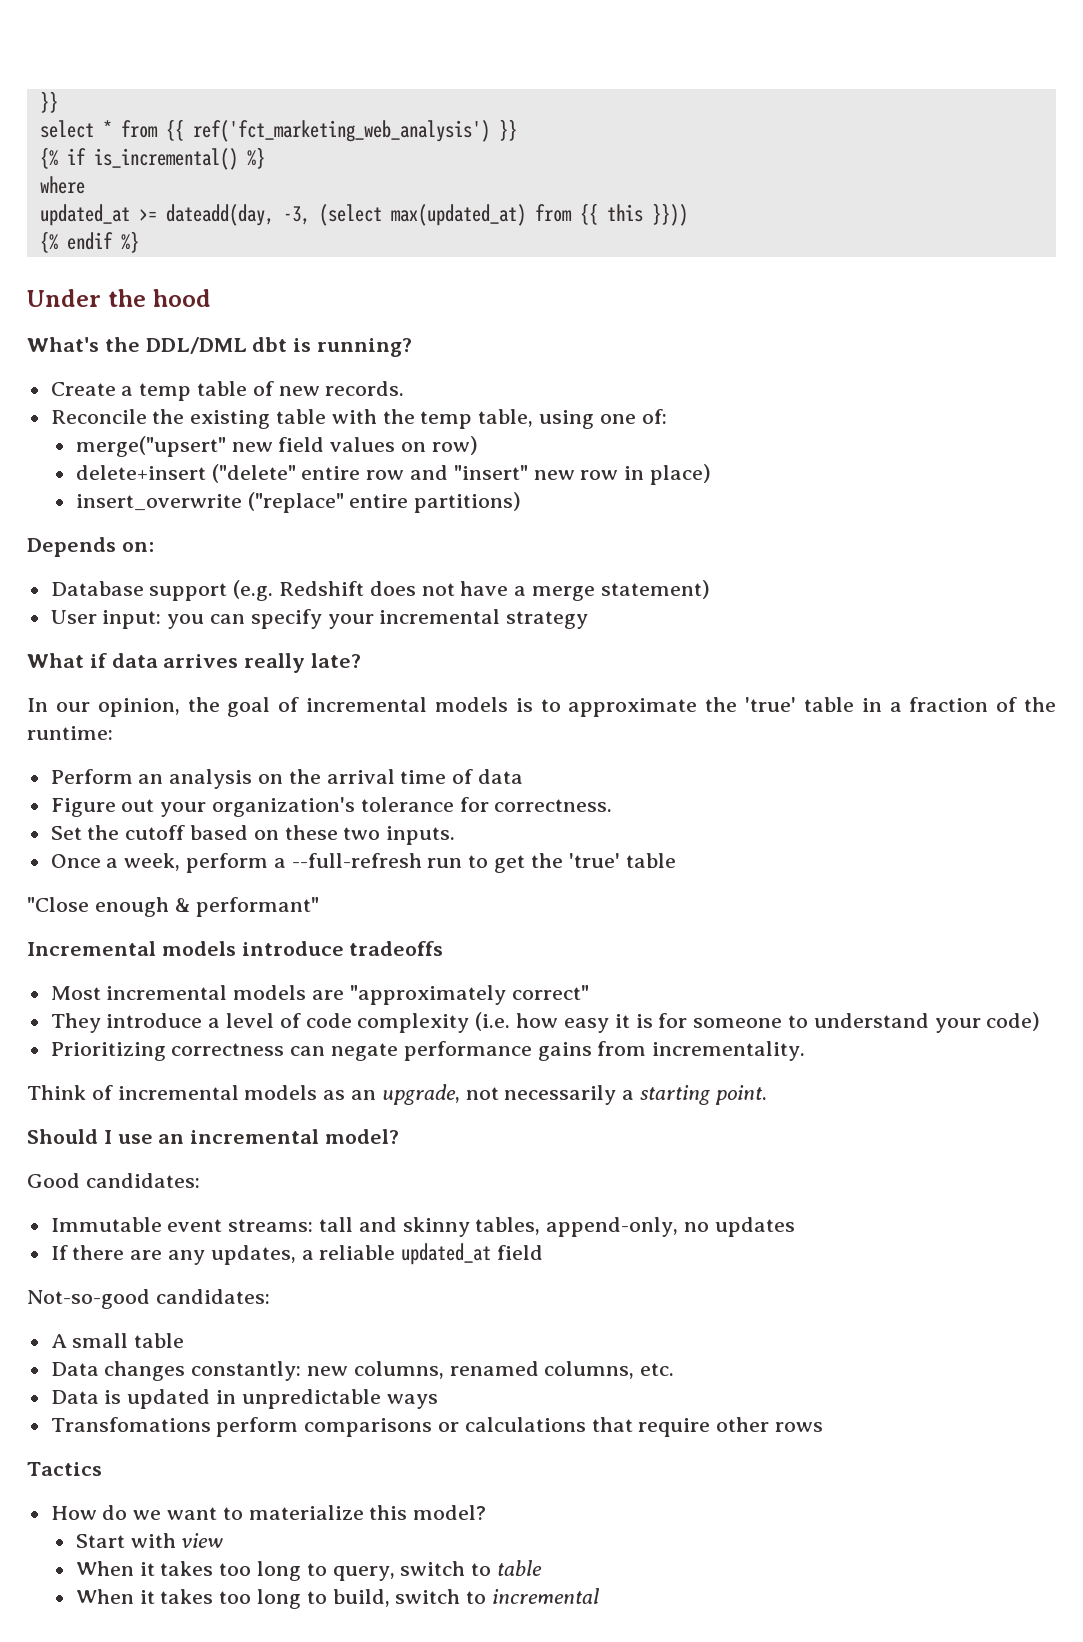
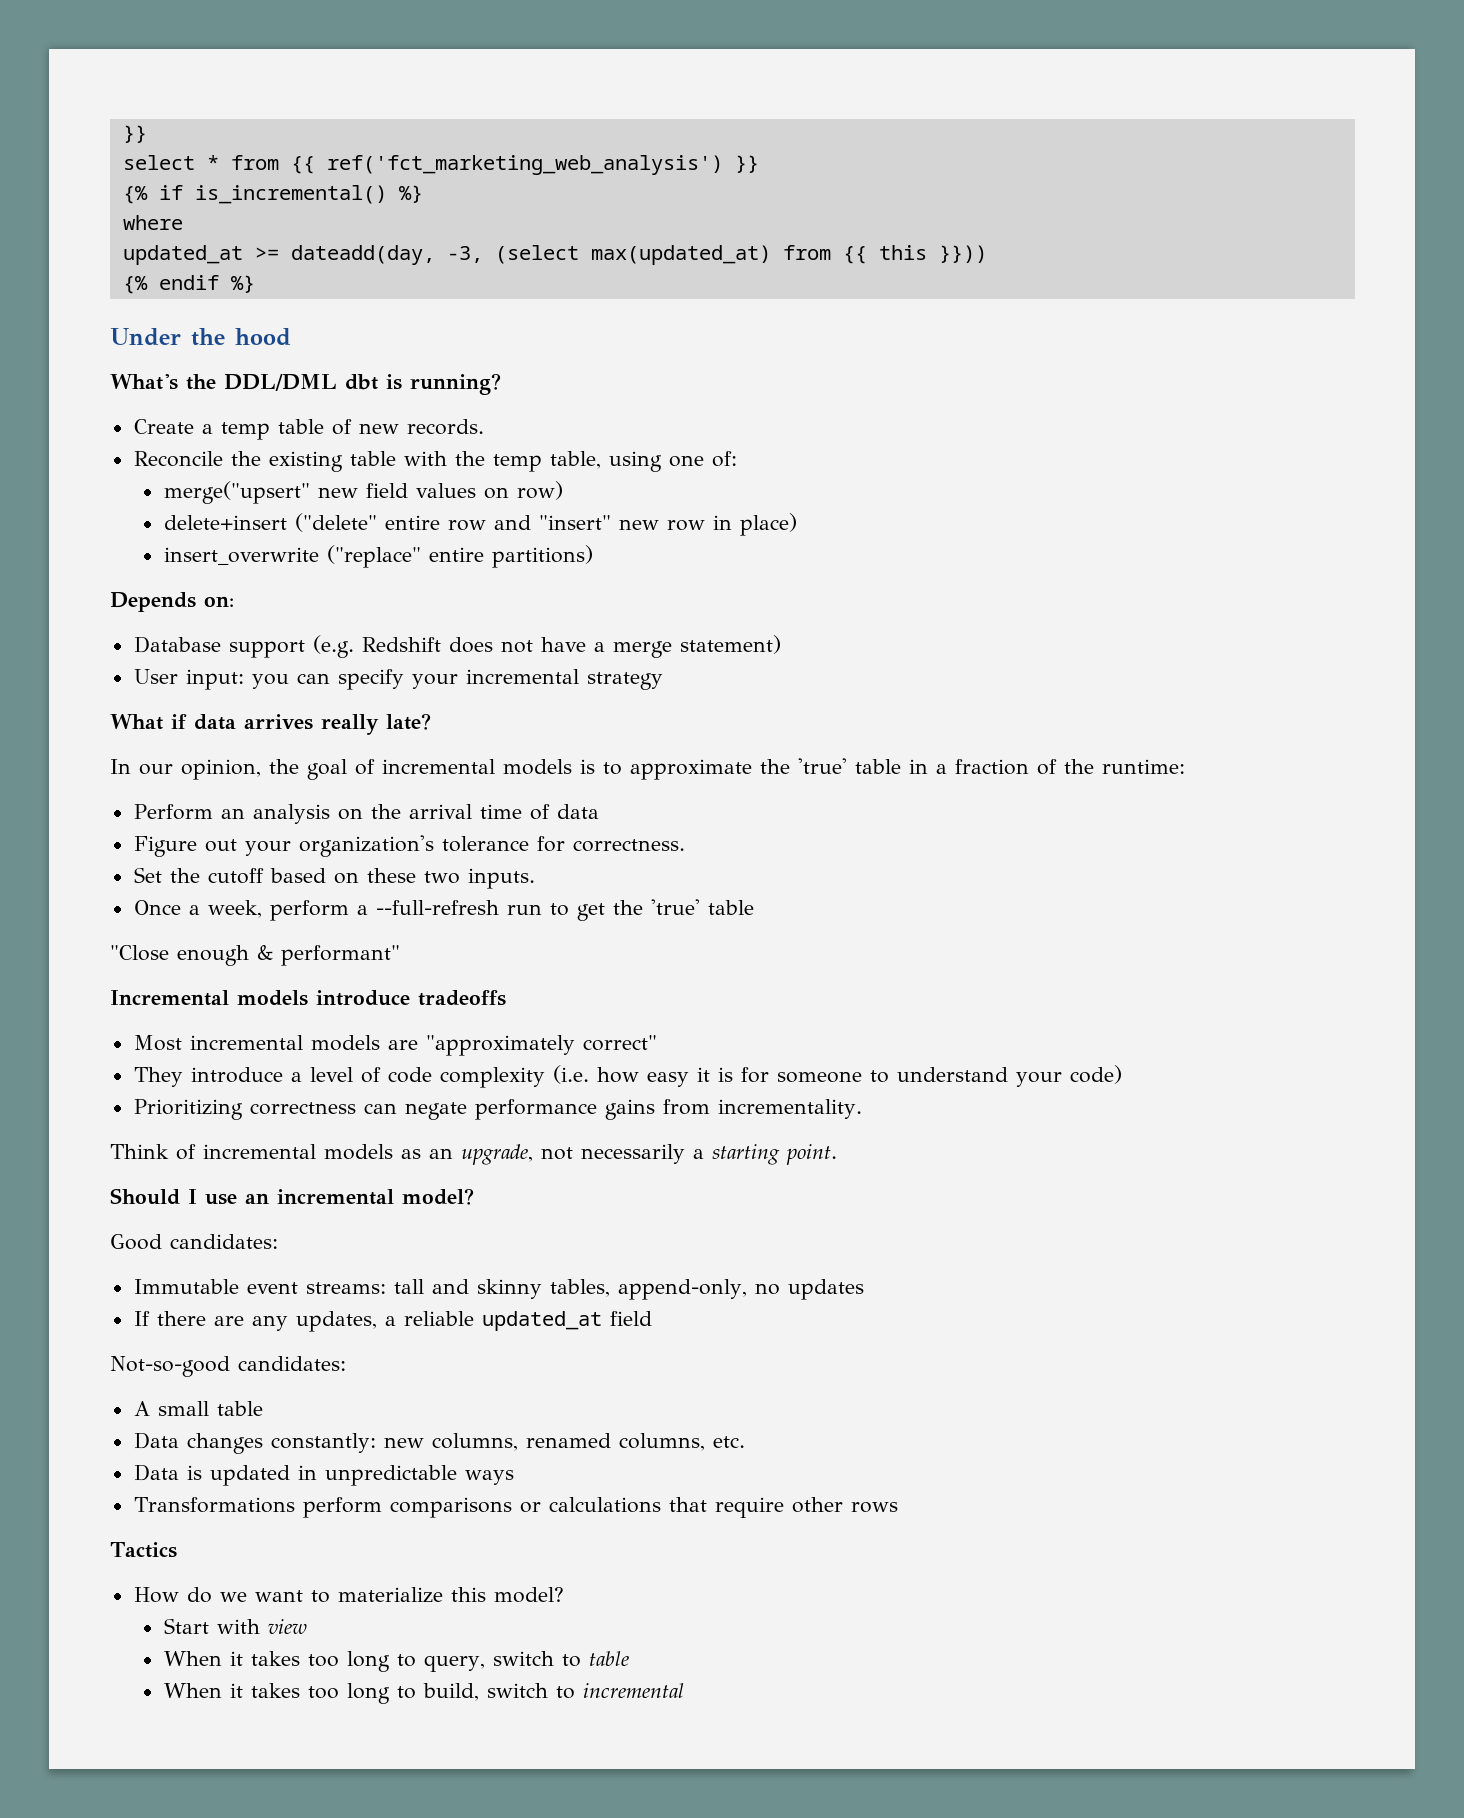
- Transfomations perform comparisons or calculations that require other rows
+ Transformations perform comparisons or calculations that require other rows

